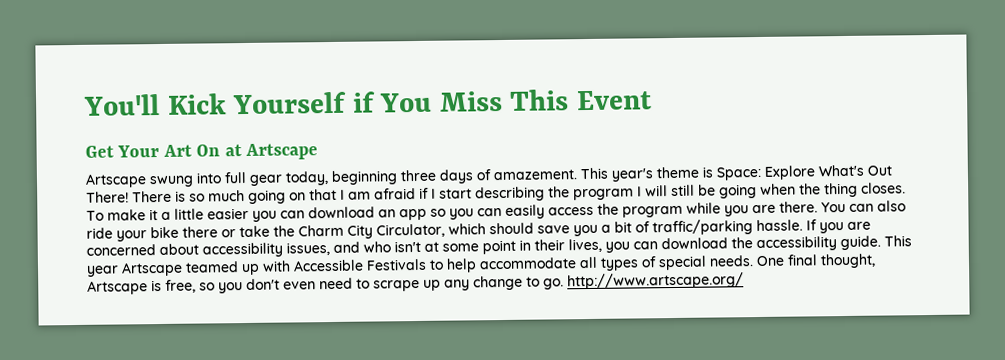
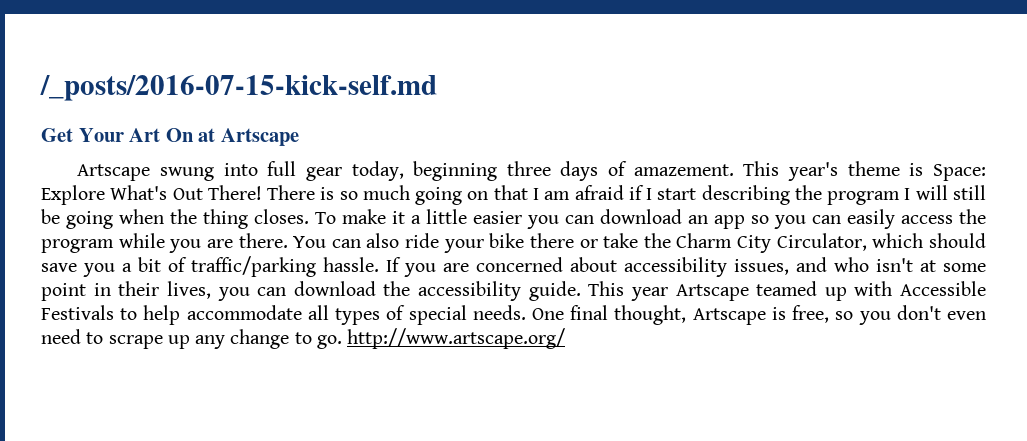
- You'll Kick Yourself if You Miss This Event
+ /_posts/2016-07-15-kick-self.md

